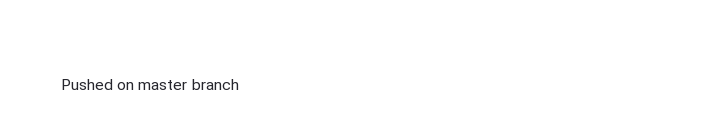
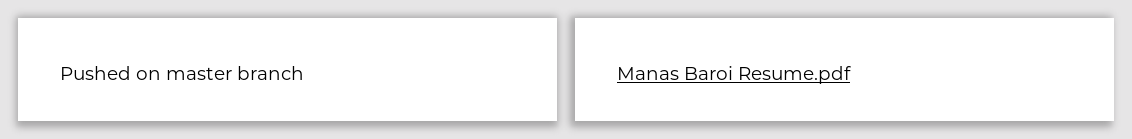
+ Manas Baroi Resume.pdf

